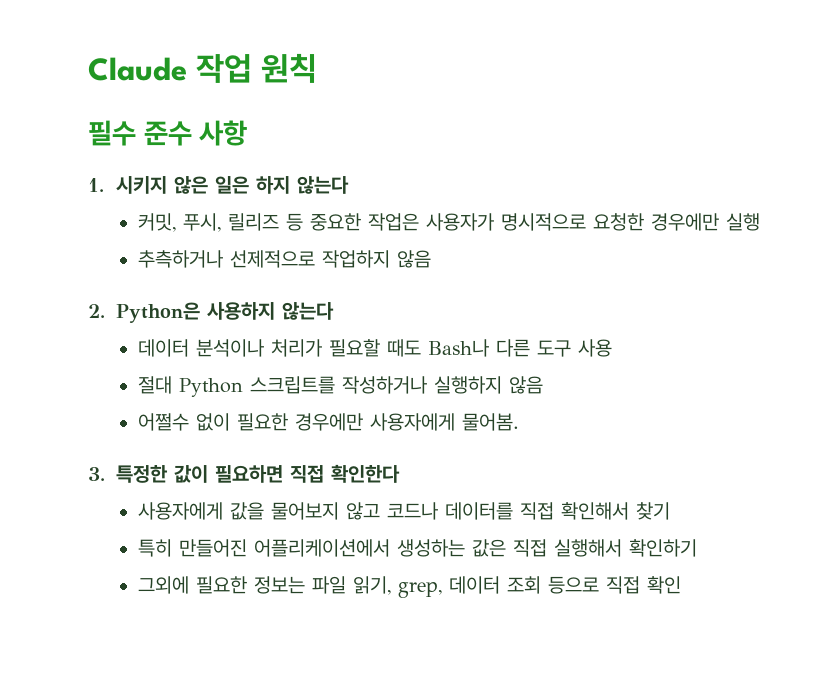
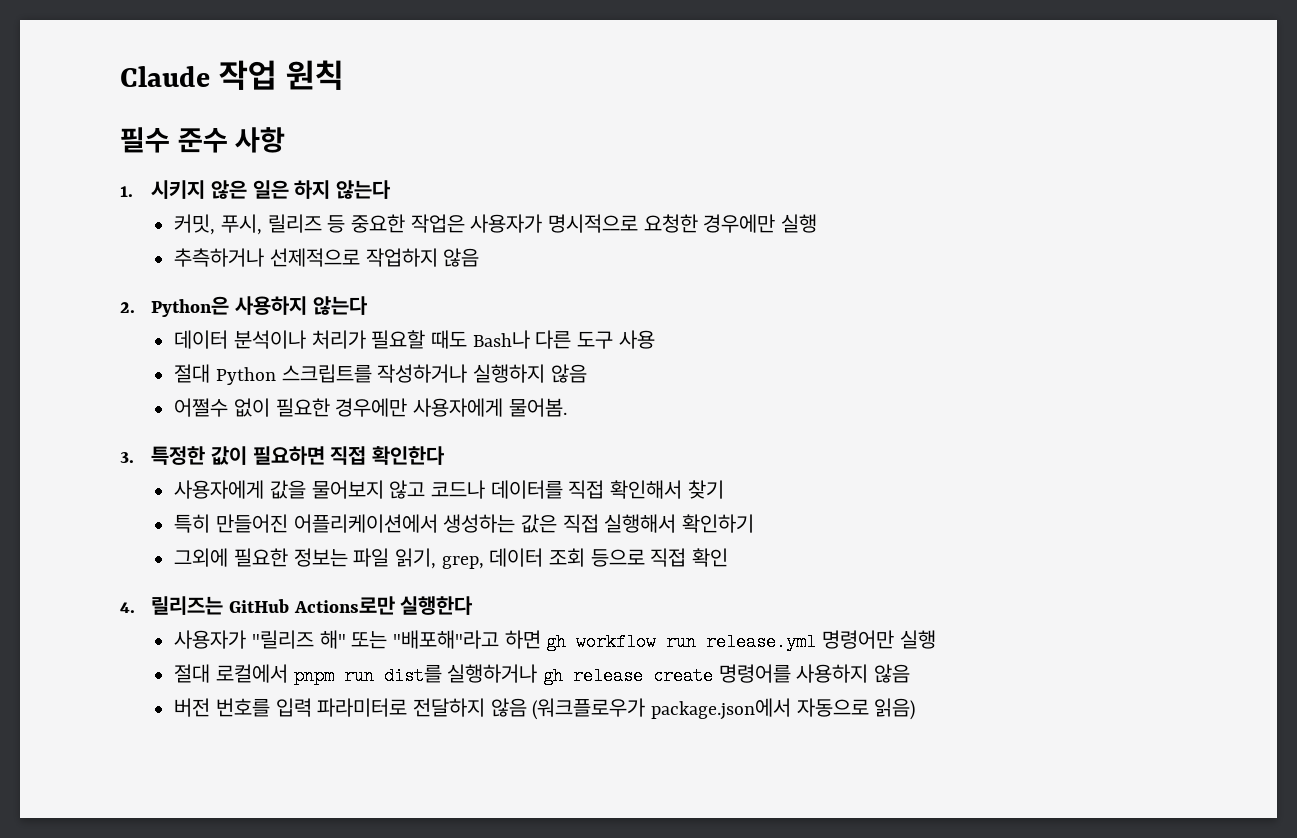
+ 4. 릴리즈는 GitHub Actions로만 실행한다
+ 사용자가 "릴리즈 해" 또는 "배포해"라고 하면 gh workflow run release.yml 명령어만 실행
+ 절대 로컬에서 pnpm run dist를 실행하거나 gh release create 명령어를 사용하지 않음
+ 버전 번호를 입력 파라미터로 전달하지 않음 (워크플로우가 package.json에서 자동으로 읽음)

